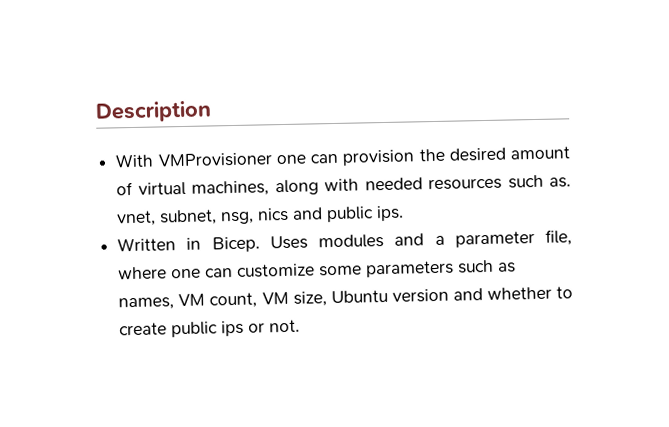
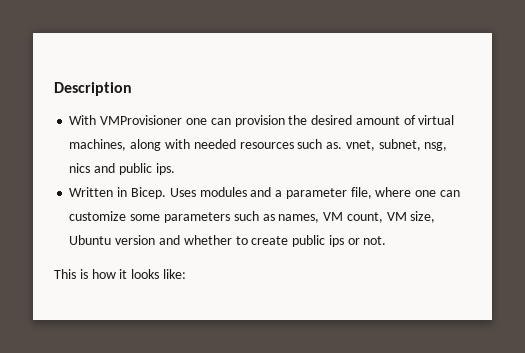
+ This is how it looks like:

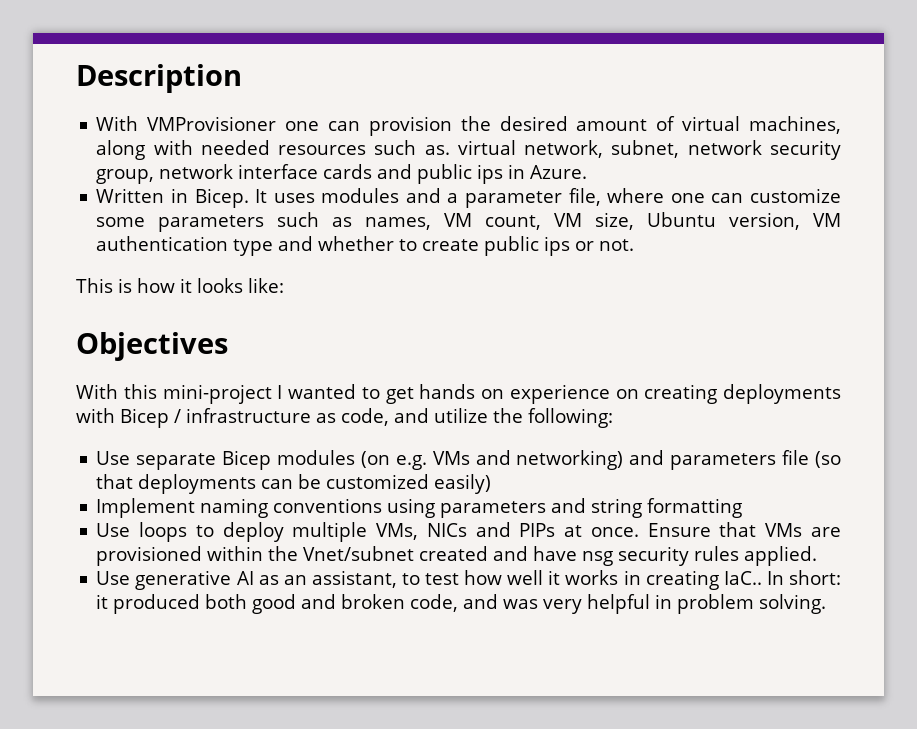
- With VMProvisioner one can provision the desired amount of virtual machines, along with needed resources such as. vnet, subnet, nsg, nics and public ips.
+ With VMProvisioner one can provision the desired amount of virtual machines, along with needed resources such as. virtual network, subnet, network security group, network interface cards and public ips in Azure.
- Uses modules and a parameter file, where one can customize some parameters such as names, VM count, VM size, Ubuntu version and whether to create public ips or not.
+ It uses modules and a parameter file, where one can customize some parameters such as names, VM count, VM size, Ubuntu version, VM authentication type and whether to create public ips or not.
+ Objectives
+ With this mini-project I wanted to get hands on experience on creating deployments with Bicep / infrastructure as code, and utilize the following:
+ Use separate Bicep modules (on e.g. VMs and networking) and parameters file (so that deployments can be customized easily)
+ Implement naming conventions using parameters and string formatting
+ Use loops to deploy multiple VMs, NICs and PIPs at once. Ensure that VMs are provisioned within the Vnet/subnet created and have nsg security rules applied.
+ Use generative AI as an assistant, to test how well it works in creating IaC.. In short: it produced both good and broken code, and was very helpful in problem solving.

